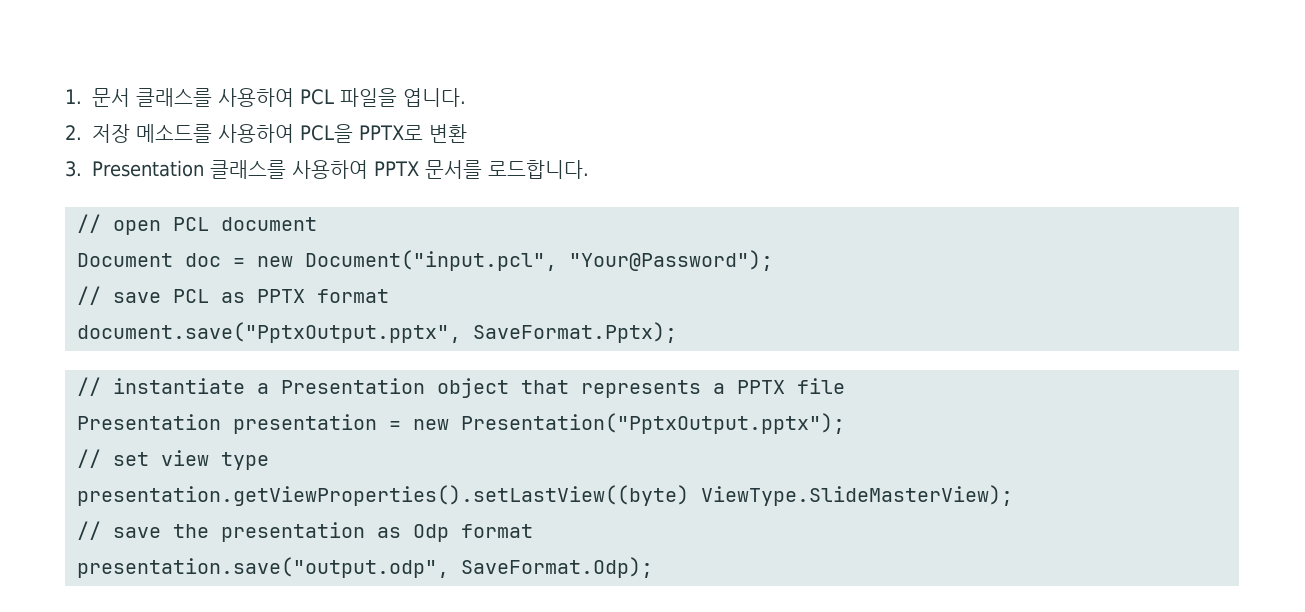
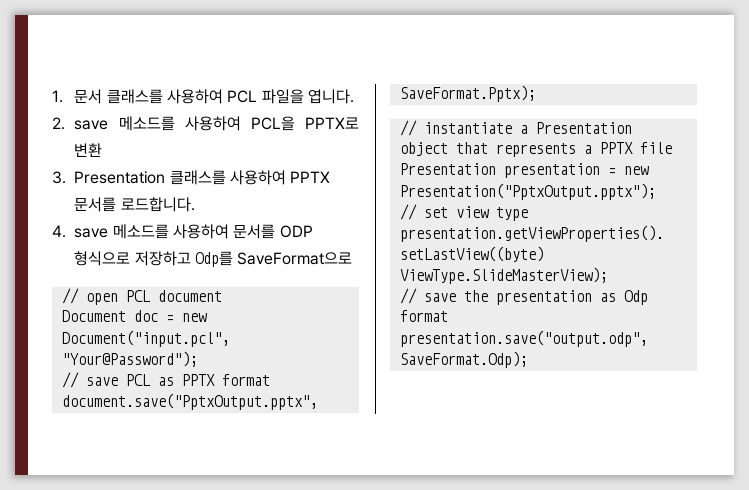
- 2. 저장 메소드를 사용하여 PCL을 PPTX로 변환
+ 2. save 메소드를 사용하여 PCL을 PPTX로 변환
+ 4. save 메소드를 사용하여 문서를 ODP 형식으로 저장하고 Odp를 SaveFormat으로

